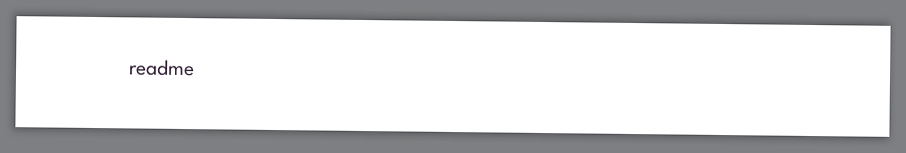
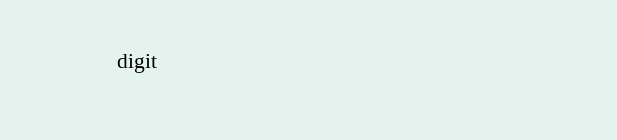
- readme
+ digit

